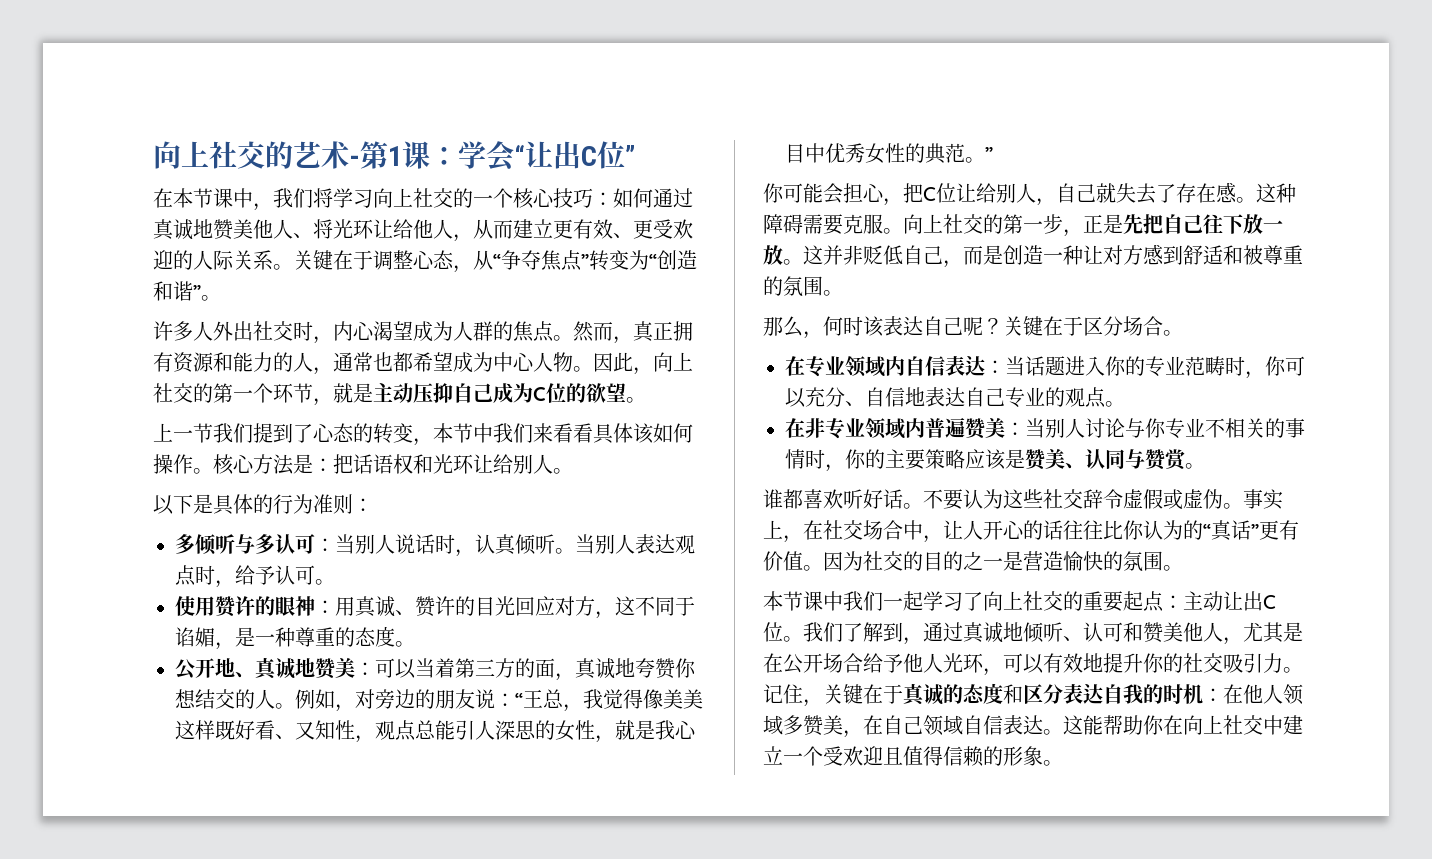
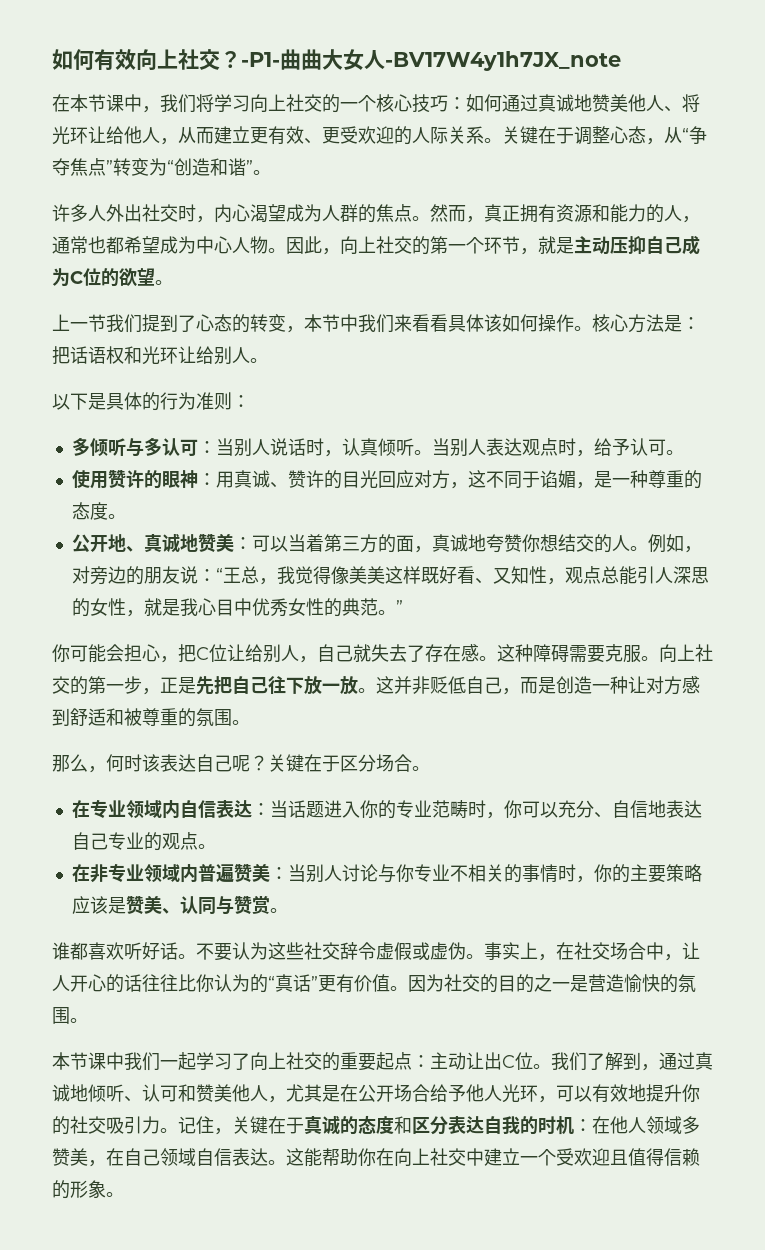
- 向上社交的艺术-第1课：学会“让出C位”
+ 如何有效向上社交？-P1-曲曲大女人-BV17W4y1h7JX_note

